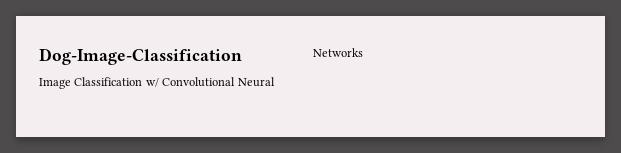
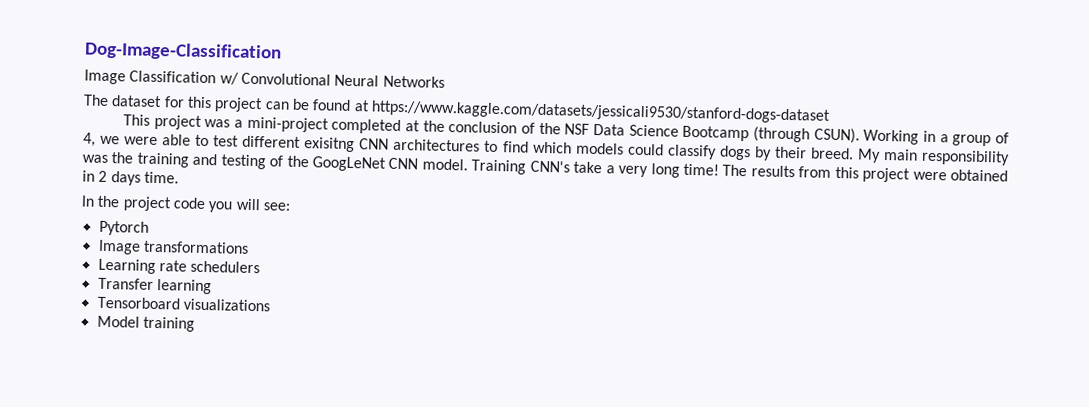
+ The dataset for this project can be found at https://www.kaggle.com/datasets/jessicali9530/stanford-dogs-dataset
+ This project was a mini-project completed at the conclusion of the NSF Data Science Bootcamp (through CSUN). Working in a group of 4, we were able to test different exisitng CNN architectures to find which models could classify dogs by their breed. My main responsibility was the training and testing of the GoogLeNet CNN model. Training CNN's take a very long time! The results from this project were obtained in 2 days time.
+ In the project code you will see:
+ Pytorch
+ Image transformations
+ Learning rate schedulers
+ Transfer learning
+ Tensorboard visualizations
+ Model training

